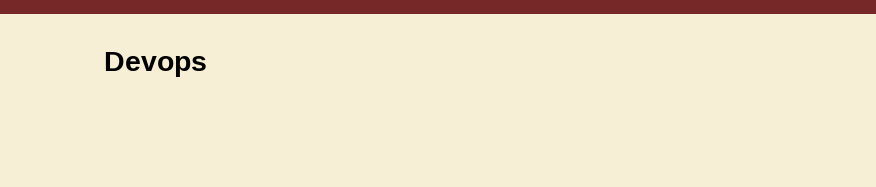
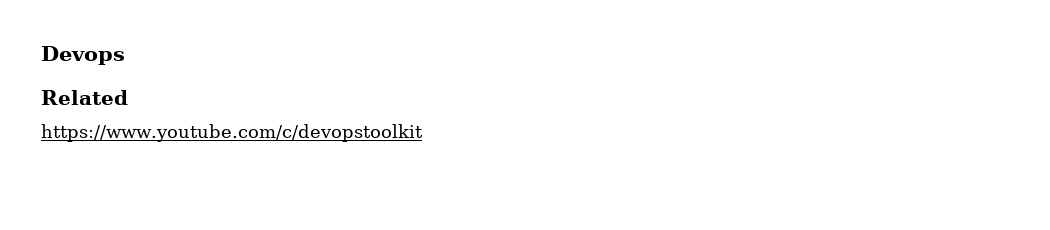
+ Related
+ https://www.youtube.com/c/devopstoolkit

